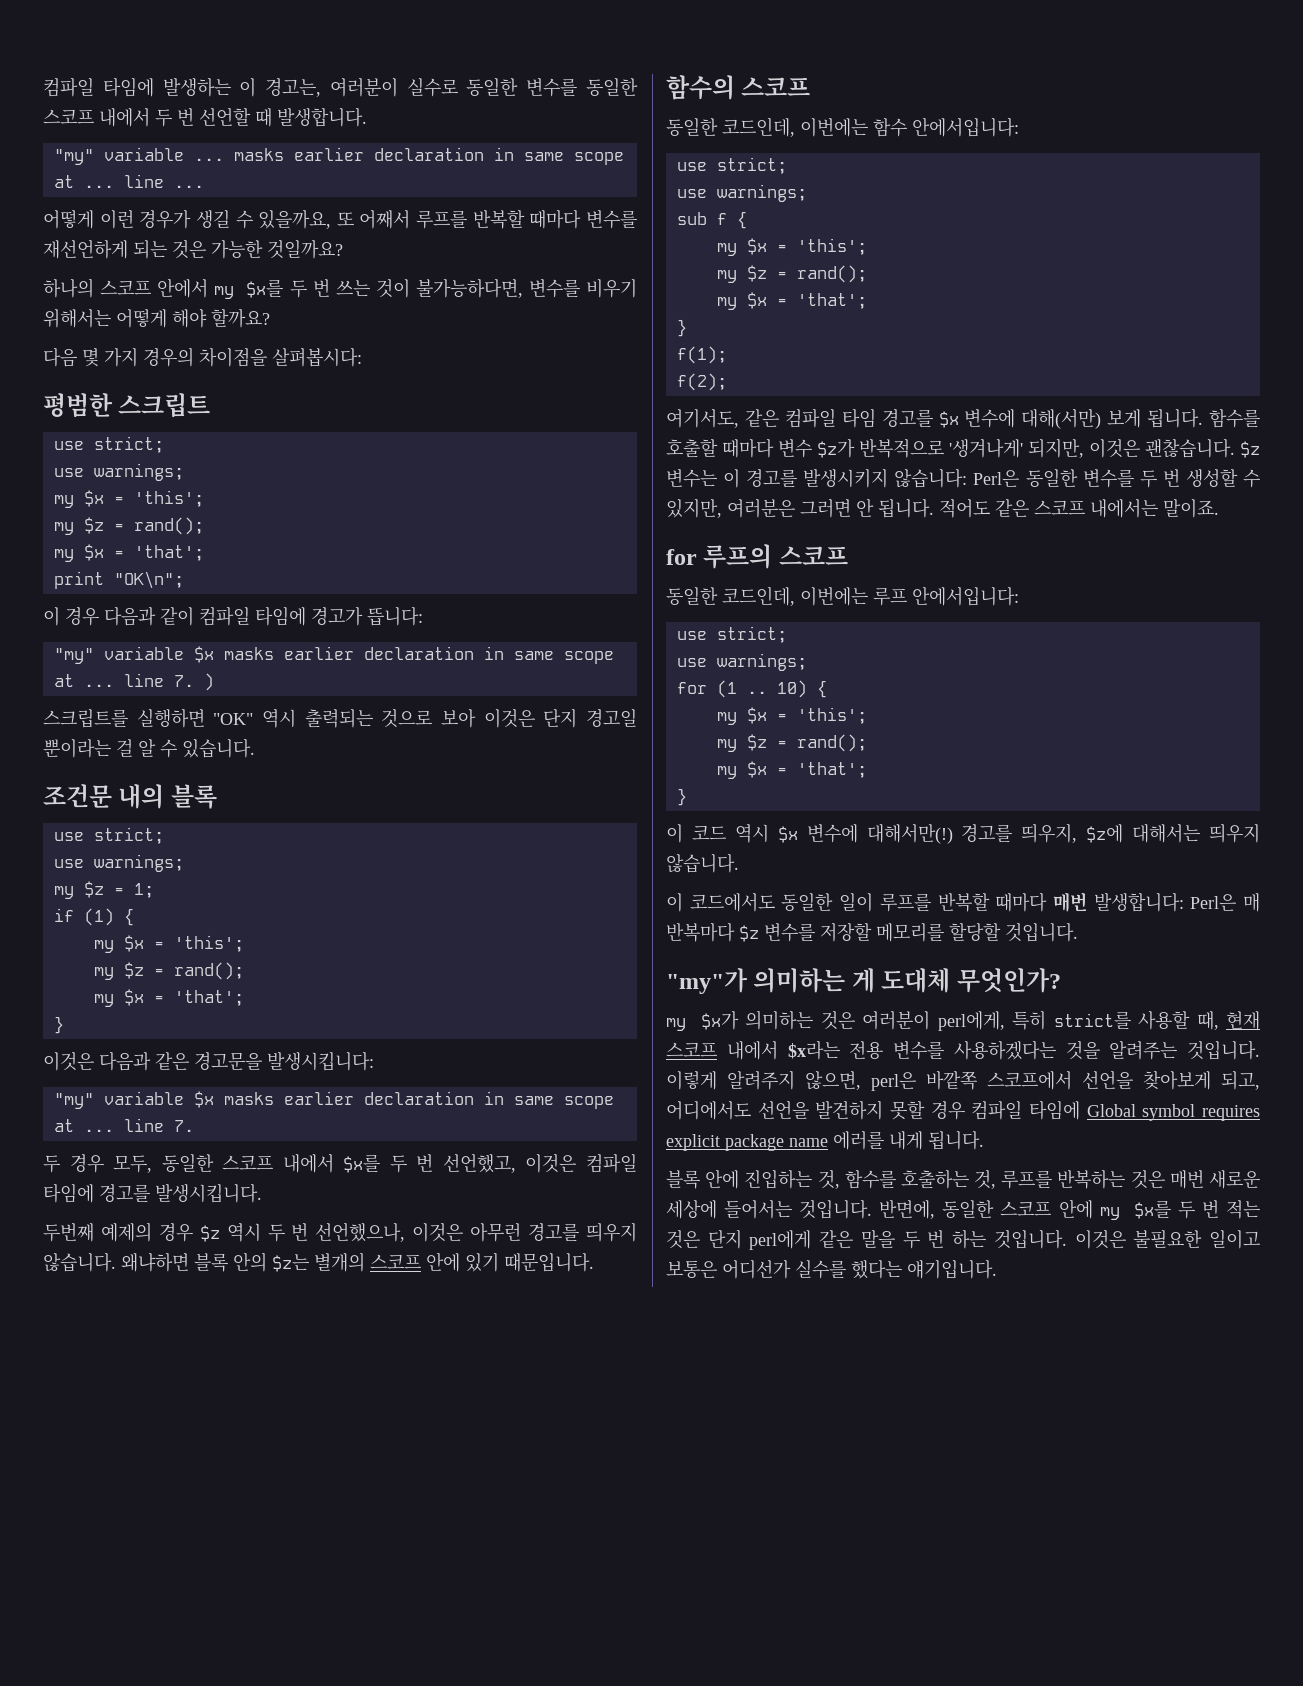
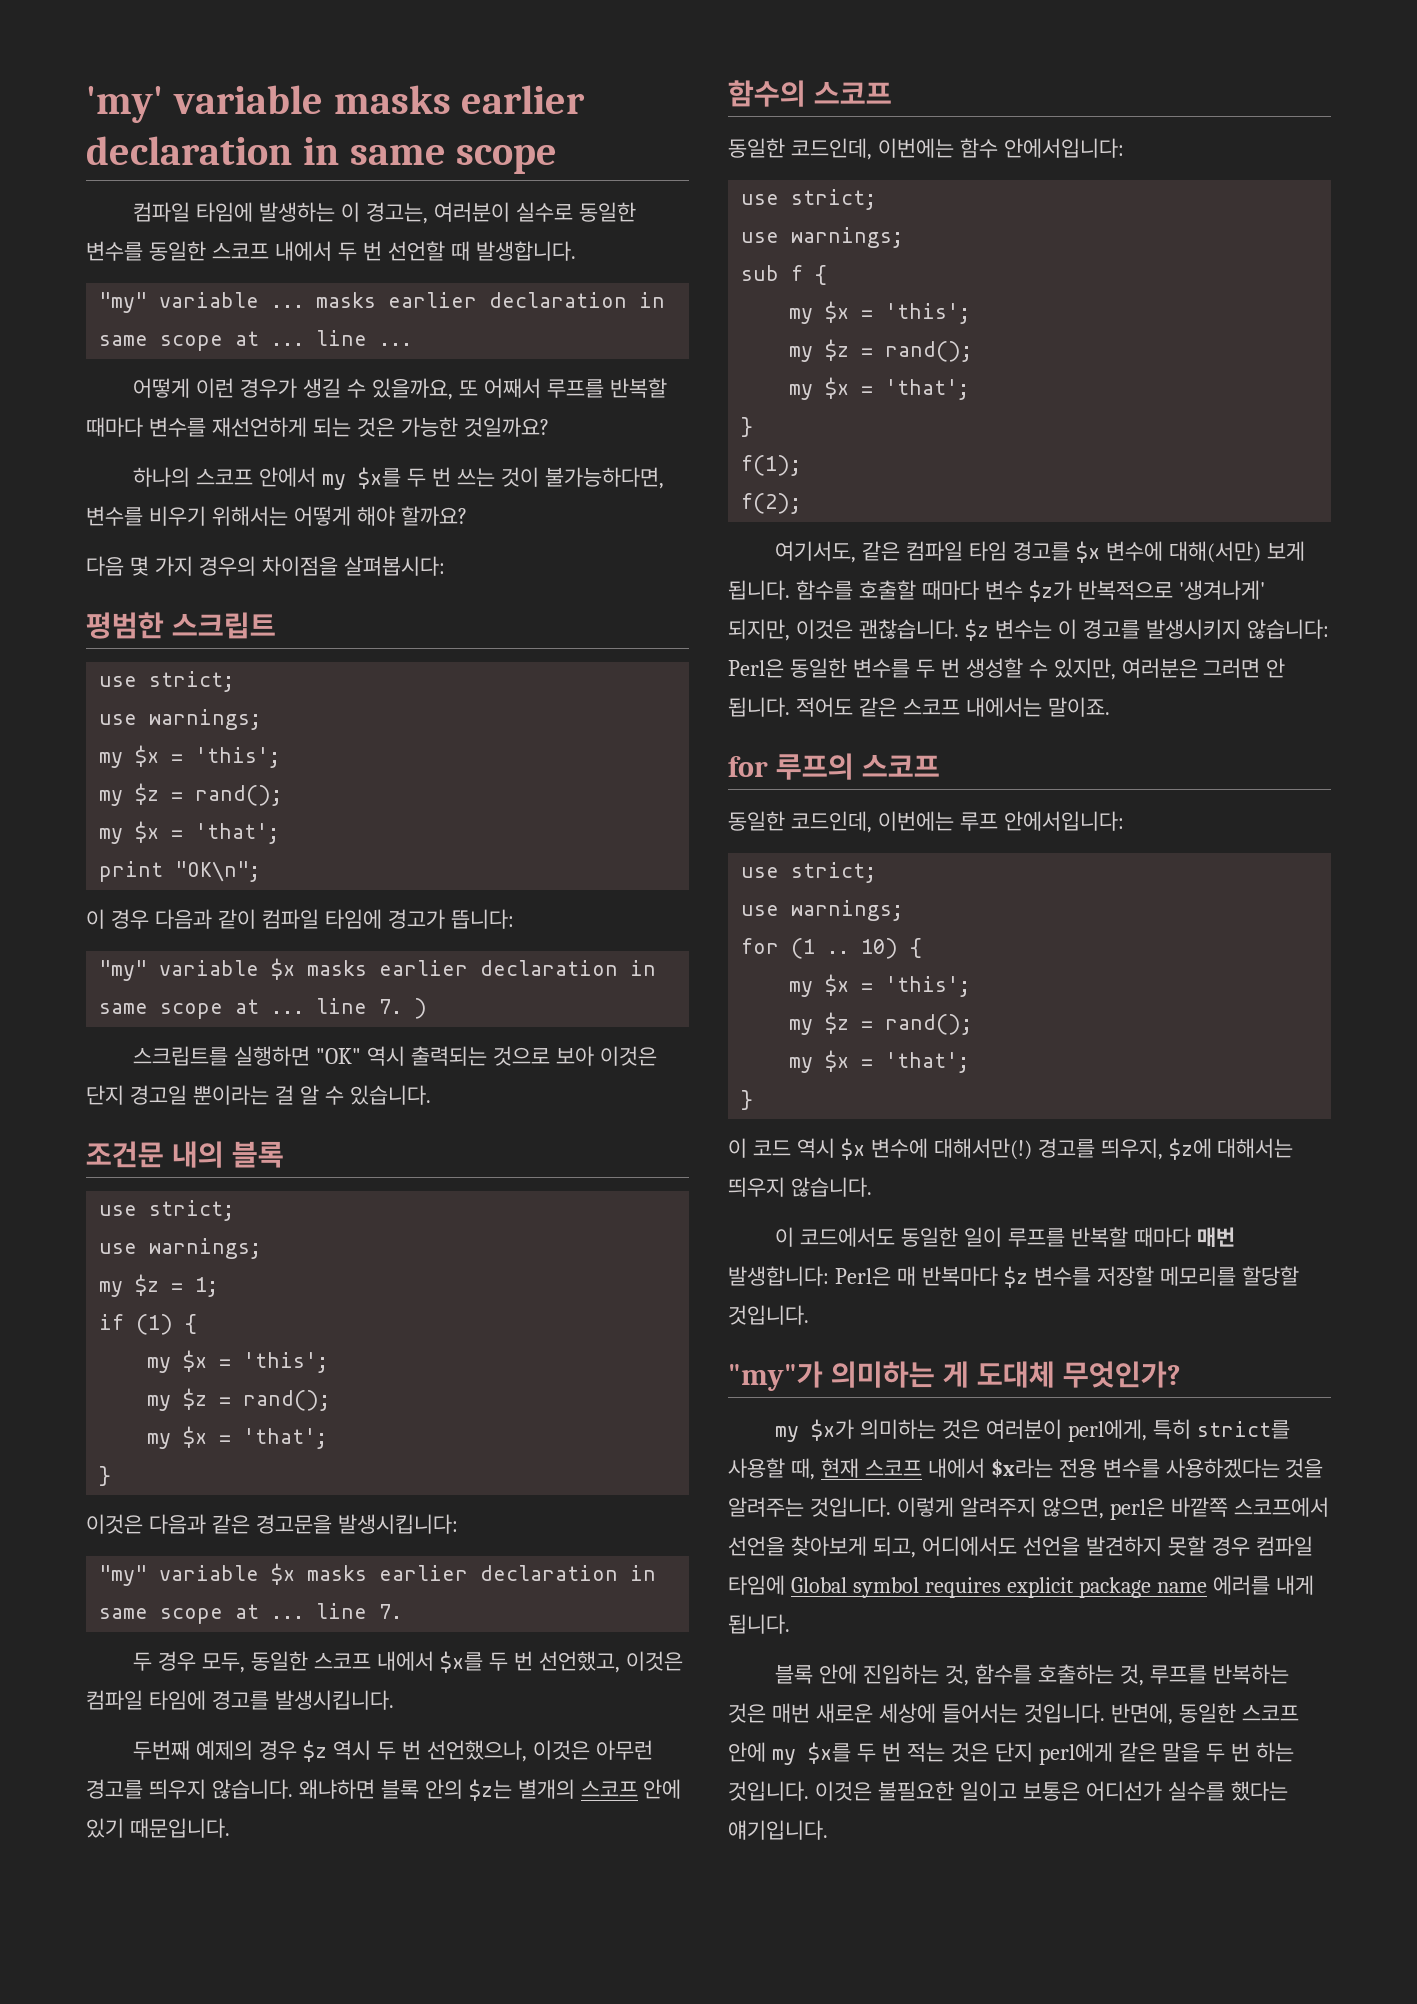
+ 'my' variable masks earlier declaration in same scope

